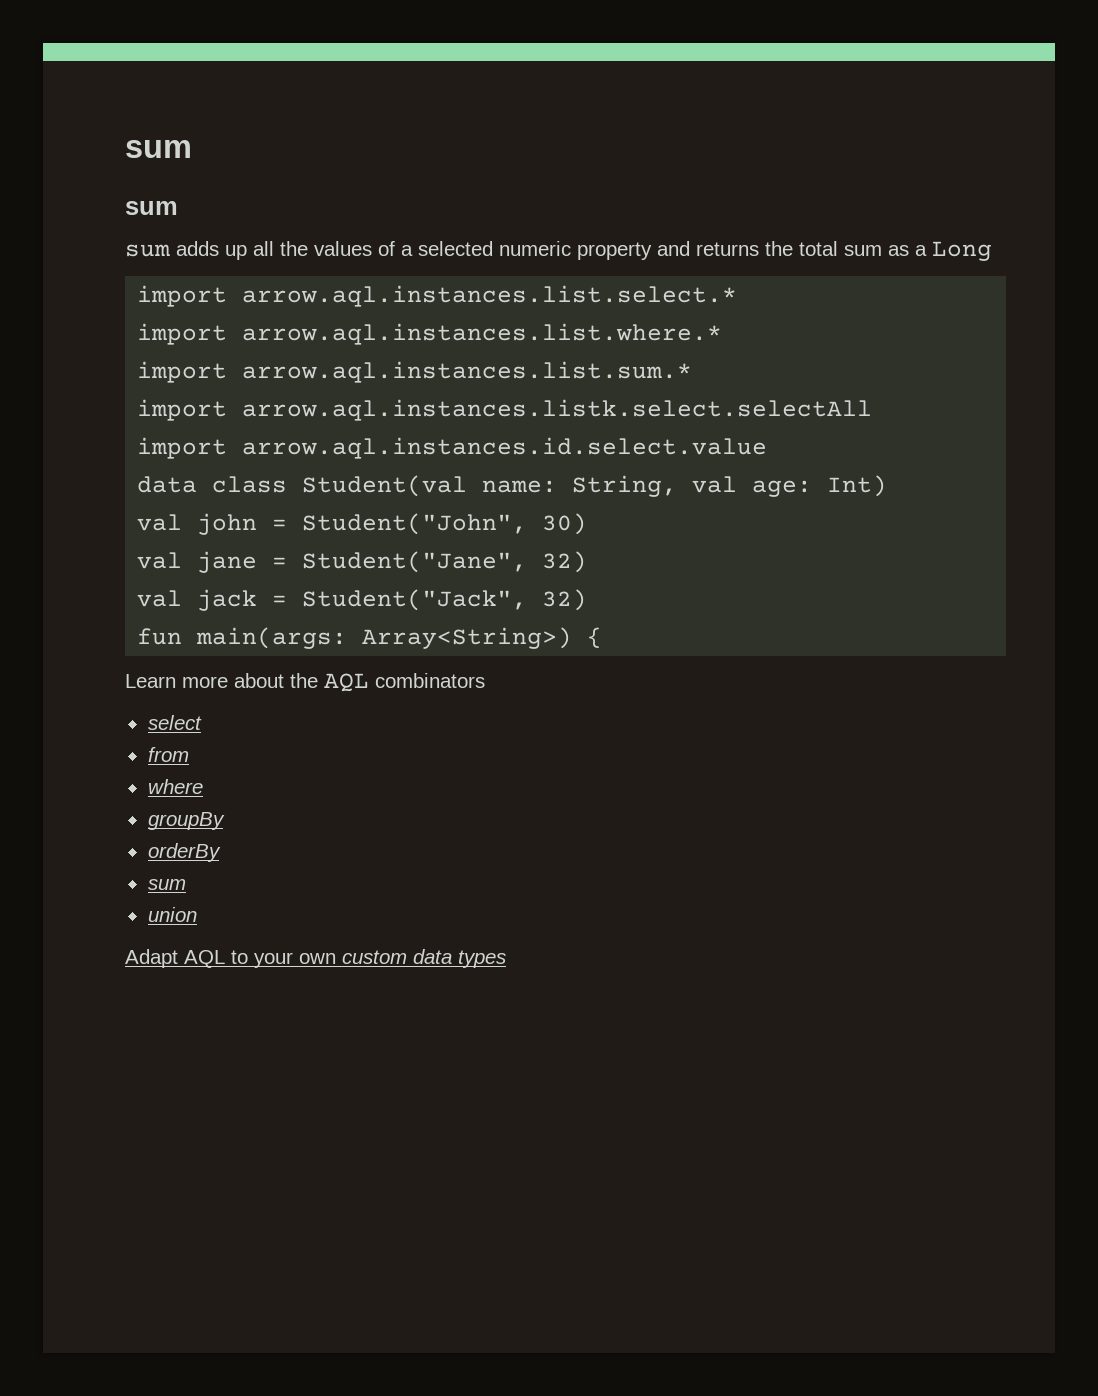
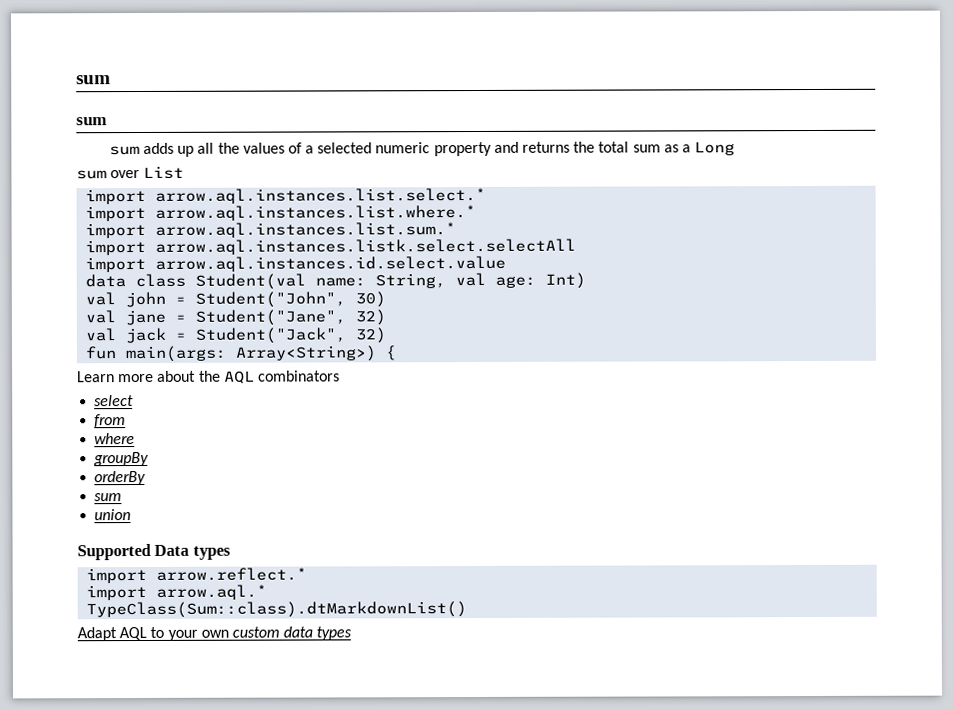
+ sum over List
+ Supported Data types
+ import arrow.reflect.*
+ import arrow.aql.*
+ TypeClass(Sum::class).dtMarkdownList()

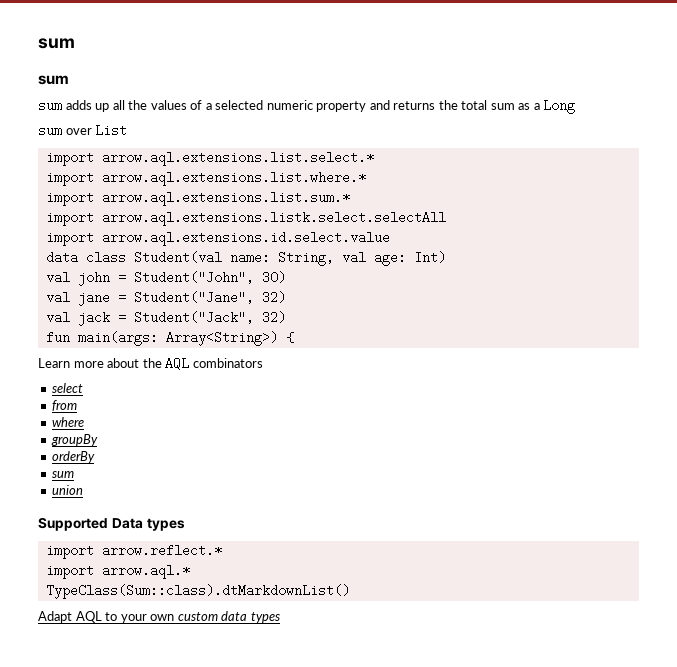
- import arrow.aql.instances.list.select.*
- import arrow.aql.instances.list.where.*
- import arrow.aql.instances.list.sum.*
- import arrow.aql.instances.listk.select.selectAll
- import arrow.aql.instances.id.select.value
+ import arrow.aql.extensions.list.select.*
+ import arrow.aql.extensions.list.where.*
+ import arrow.aql.extensions.list.sum.*
+ import arrow.aql.extensions.listk.select.selectAll
+ import arrow.aql.extensions.id.select.value

